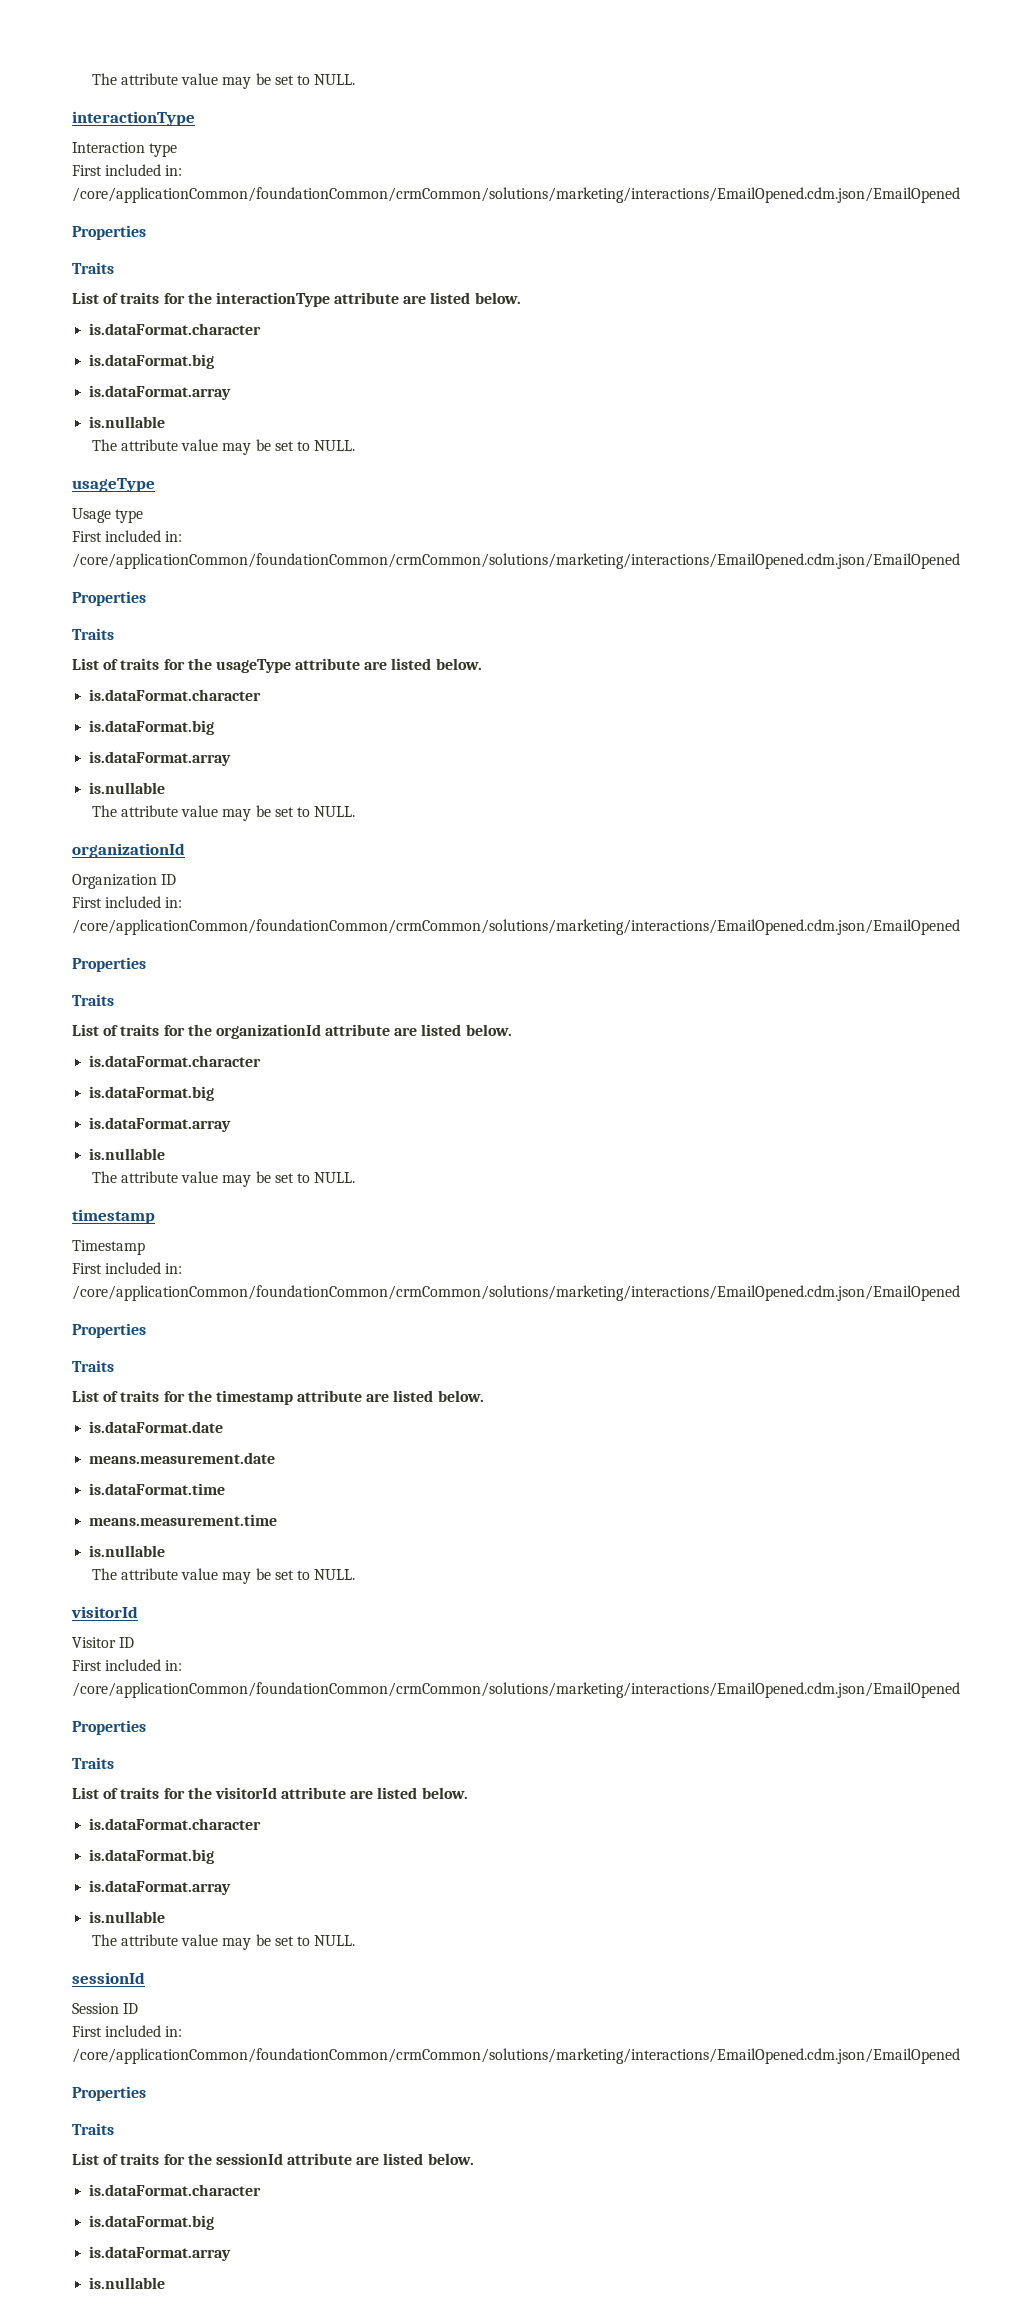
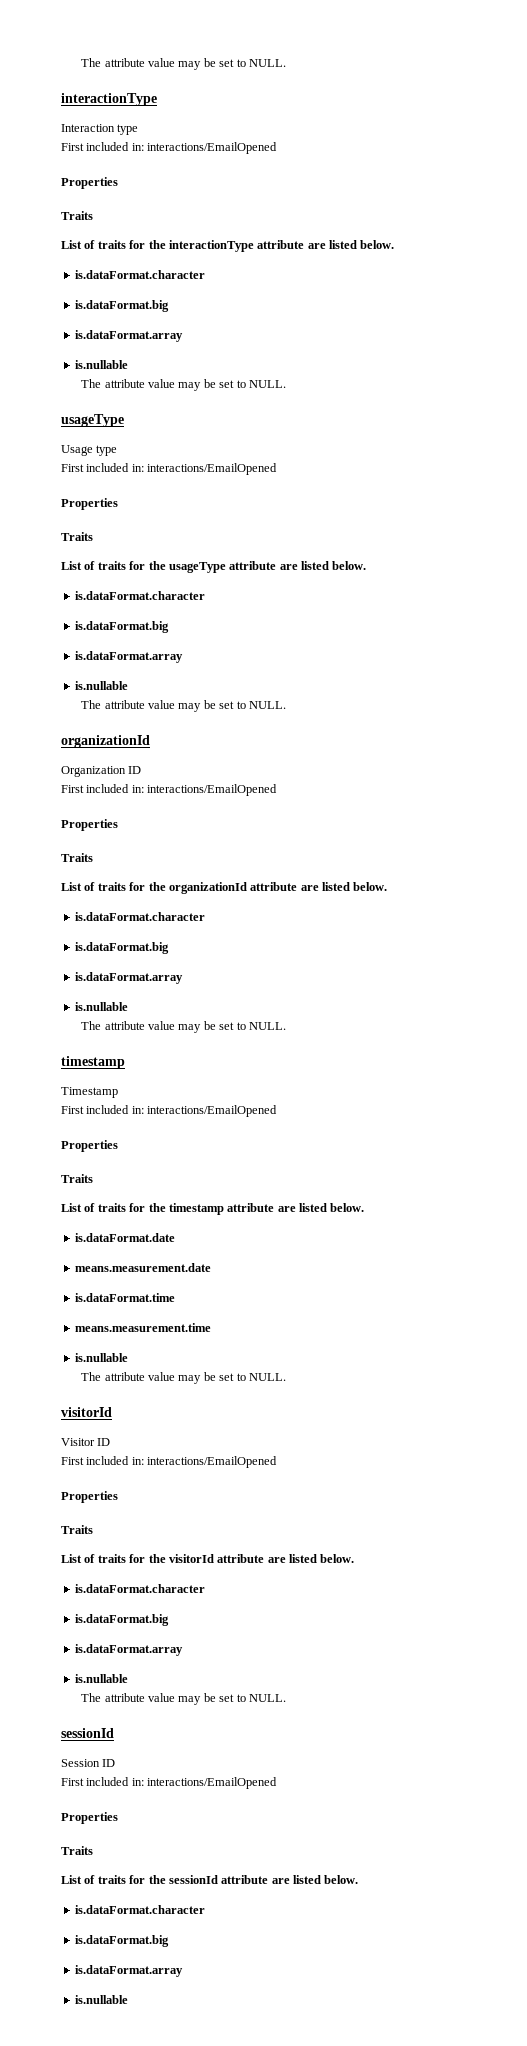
  Interaction type
- First included in: /core/applicationCommon/foundationCommon/crmCommon/solutions/marketing/interactions/EmailOpened.cdm.json/EmailOpened
+ First included in: interactions/EmailOpened
  Usage type
- First included in: /core/applicationCommon/foundationCommon/crmCommon/solutions/marketing/interactions/EmailOpened.cdm.json/EmailOpened
+ First included in: interactions/EmailOpened
  Organization ID
- First included in: /core/applicationCommon/foundationCommon/crmCommon/solutions/marketing/interactions/EmailOpened.cdm.json/EmailOpened
+ First included in: interactions/EmailOpened
  Timestamp
- First included in: /core/applicationCommon/foundationCommon/crmCommon/solutions/marketing/interactions/EmailOpened.cdm.json/EmailOpened
+ First included in: interactions/EmailOpened
  Visitor ID
- First included in: /core/applicationCommon/foundationCommon/crmCommon/solutions/marketing/interactions/EmailOpened.cdm.json/EmailOpened
+ First included in: interactions/EmailOpened
  Session ID
- First included in: /core/applicationCommon/foundationCommon/crmCommon/solutions/marketing/interactions/EmailOpened.cdm.json/EmailOpened
+ First included in: interactions/EmailOpened

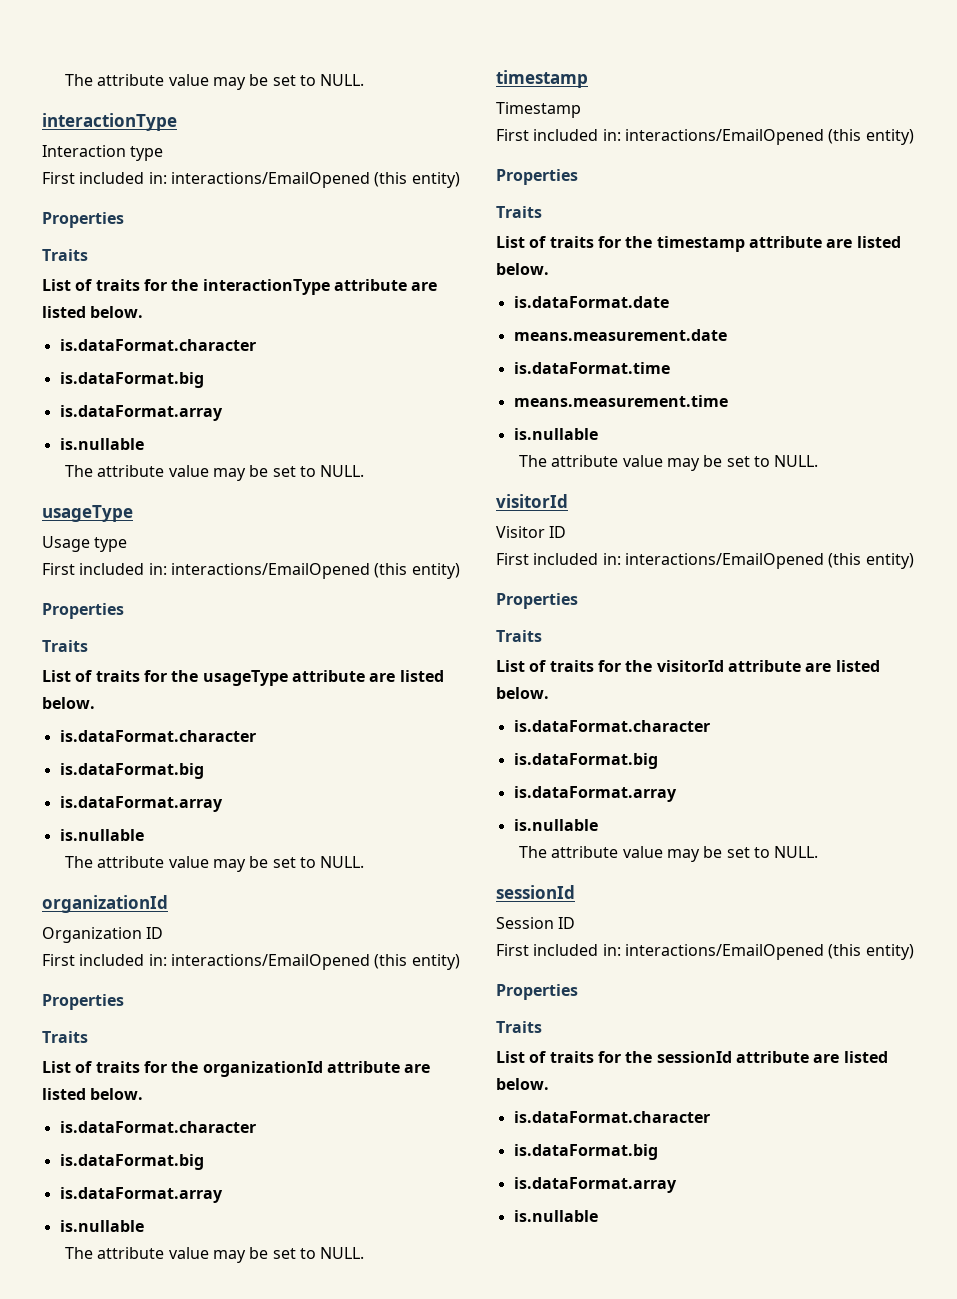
  Interaction type
- First included in: interactions/EmailOpened
+ First included in: interactions/EmailOpened (this entity)
  Usage type
- First included in: interactions/EmailOpened
+ First included in: interactions/EmailOpened (this entity)
  Organization ID
- First included in: interactions/EmailOpened
+ First included in: interactions/EmailOpened (this entity)
  Timestamp
- First included in: interactions/EmailOpened
+ First included in: interactions/EmailOpened (this entity)
  Visitor ID
- First included in: interactions/EmailOpened
+ First included in: interactions/EmailOpened (this entity)
  Session ID
- First included in: interactions/EmailOpened
+ First included in: interactions/EmailOpened (this entity)

